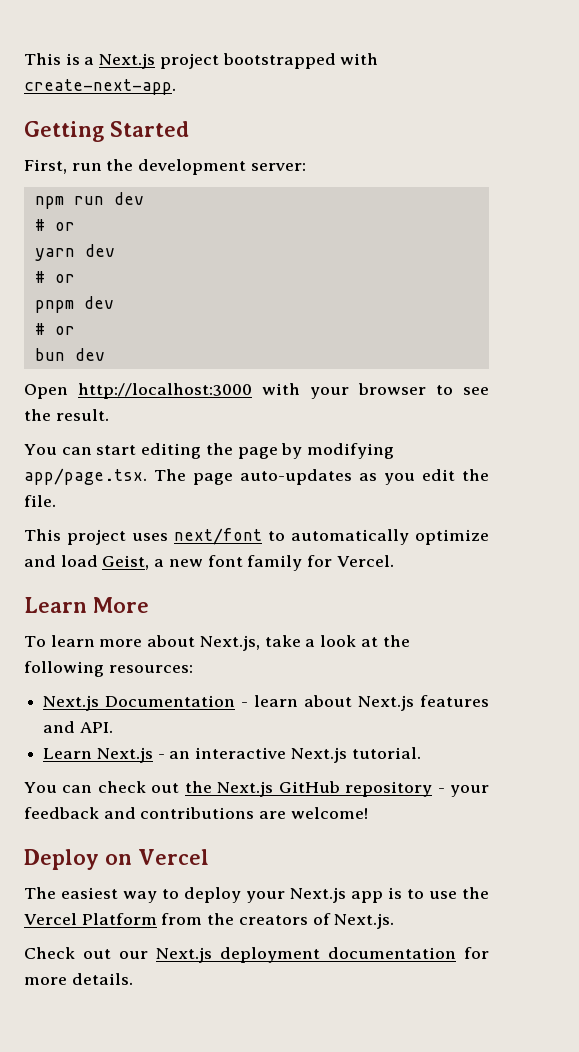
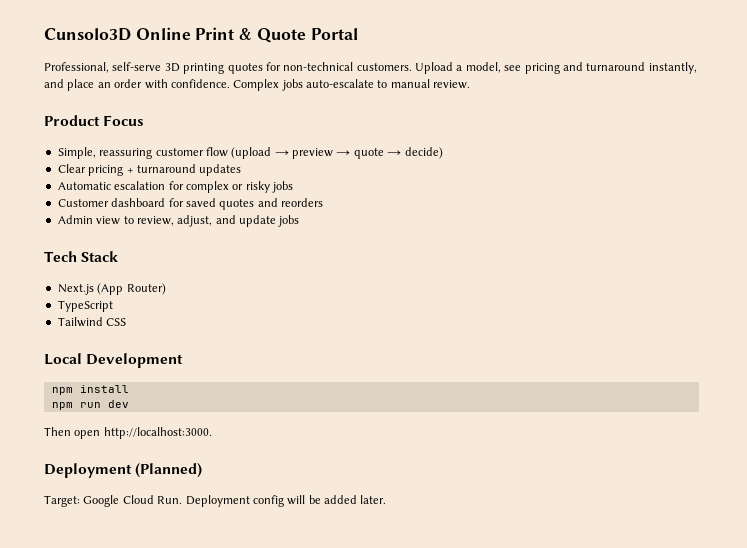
- This is a Next.js project bootstrapped with create-next-app.
- Getting Started
- First, run the development server:
+ Cunsolo3D Online Print & Quote Portal
+ Professional, self-serve 3D printing quotes for non-technical customers. Upload a model, see pricing and turnaround instantly, and place an order with confidence. Complex jobs auto-escalate to manual review.
+ Product Focus
+ Simple, reassuring customer flow (upload → preview → quote → decide)
+ Clear pricing + turnaround updates
+ Automatic escalation for complex or risky jobs
+ Customer dashboard for saved quotes and reorders
+ Admin view to review, adjust, and update jobs
+ Tech Stack
+ Next.js (App Router)
+ TypeScript
+ Tailwind CSS
+ Local Development
+ npm install
  npm run dev
- # or
- yarn dev
- # or
- pnpm dev
- # or
- bun dev
- Open http://localhost:3000 with your browser to see the result.
- You can start editing the page by modifying app/page.tsx. The page auto-updates as you edit the file.
- This project uses next/font to automatically optimize and load Geist, a new font family for Vercel.
- Learn More
- To learn more about Next.js, take a look at the following resources:
- Next.js Documentation - learn about Next.js features and API.
- Learn Next.js - an interactive Next.js tutorial.
- You can check out the Next.js GitHub repository - your feedback and contributions are welcome!
- Deploy on Vercel
- The easiest way to deploy your Next.js app is to use the Vercel Platform from the creators of Next.js.
- Check out our Next.js deployment documentation for more details.
+ Then open http://localhost:3000.
+ Deployment (Planned)
+ Target: Google Cloud Run. Deployment config will be added later.

